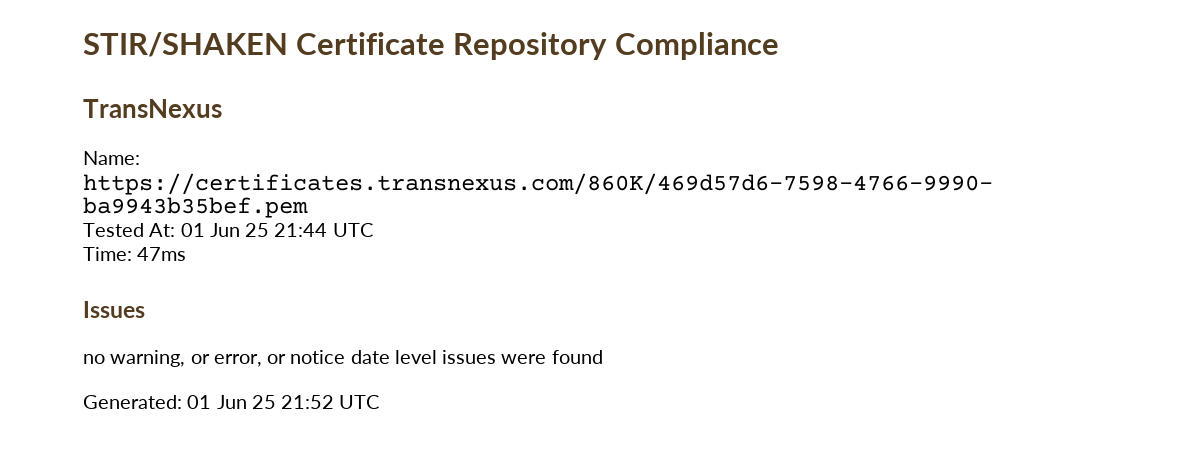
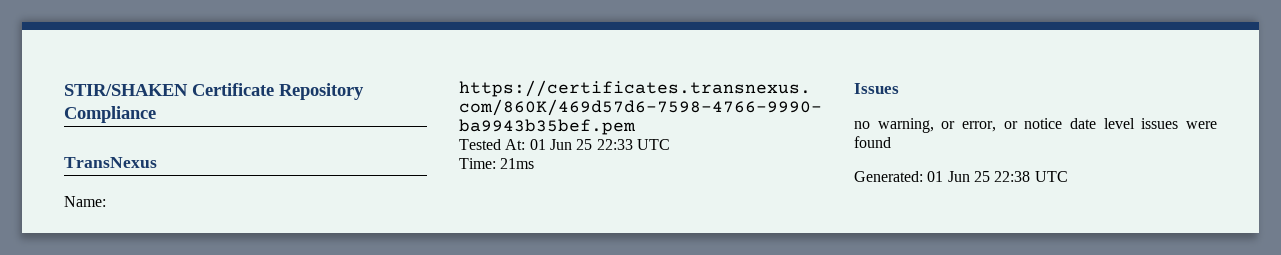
- Tested At: 01 Jun 25 21:44 UTC
+ Tested At: 01 Jun 25 22:33 UTC
- Time: 47ms
+ Time: 21ms
- Generated: 01 Jun 25 21:52 UTC
+ Generated: 01 Jun 25 22:38 UTC

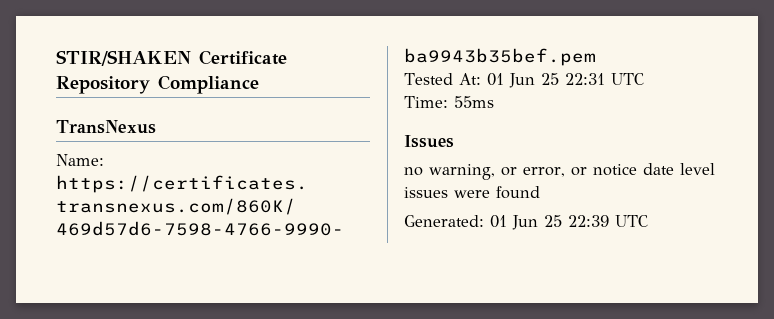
- Tested At: 01 Jun 25 22:33 UTC
+ Tested At: 01 Jun 25 22:31 UTC
- Time: 21ms
+ Time: 55ms
- Generated: 01 Jun 25 22:38 UTC
+ Generated: 01 Jun 25 22:39 UTC

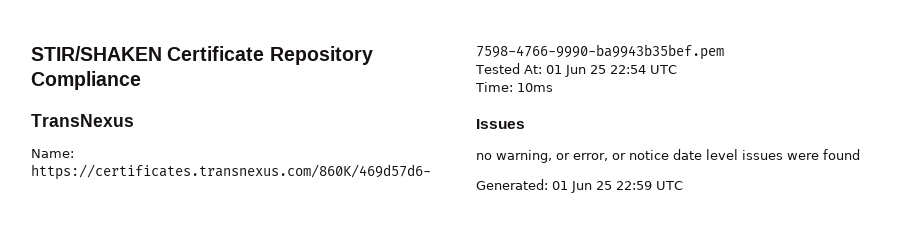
- Tested At: 01 Jun 25 22:31 UTC
+ Tested At: 01 Jun 25 22:54 UTC
- Time: 55ms
+ Time: 10ms
- Generated: 01 Jun 25 22:39 UTC
+ Generated: 01 Jun 25 22:59 UTC

